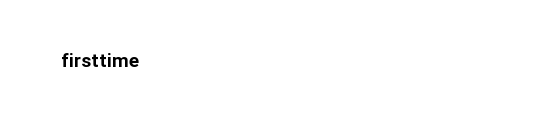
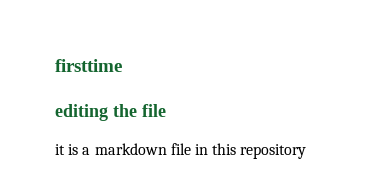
+ editing the file
+ it is a markdown file in this repository

